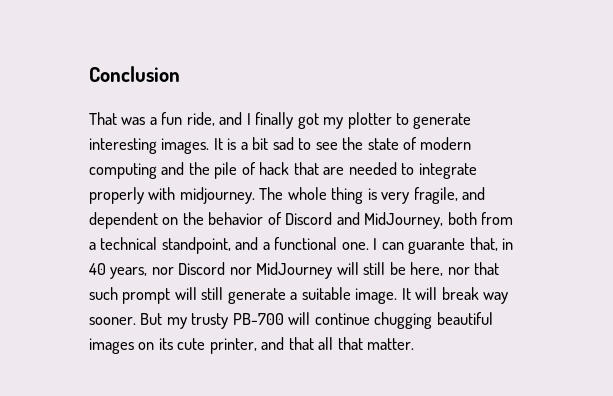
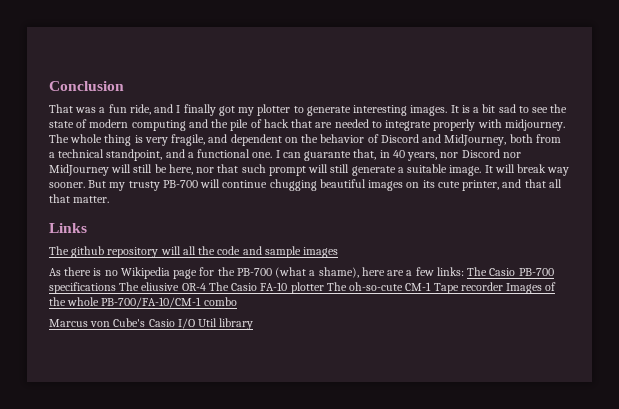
+ Links
+ The github repository will all the code and sample images
+ As there is no Wikipedia page for the PB-700 (what a shame), here are a few links: The Casio PB-700 specifications The eliusive OR-4 The Casio FA-10 plotter The oh-so-cute CM-1 Tape recorder Images of the whole PB-700/FA-10/CM-1 combo
+ Marcus von Cube's Casio I/O Util library

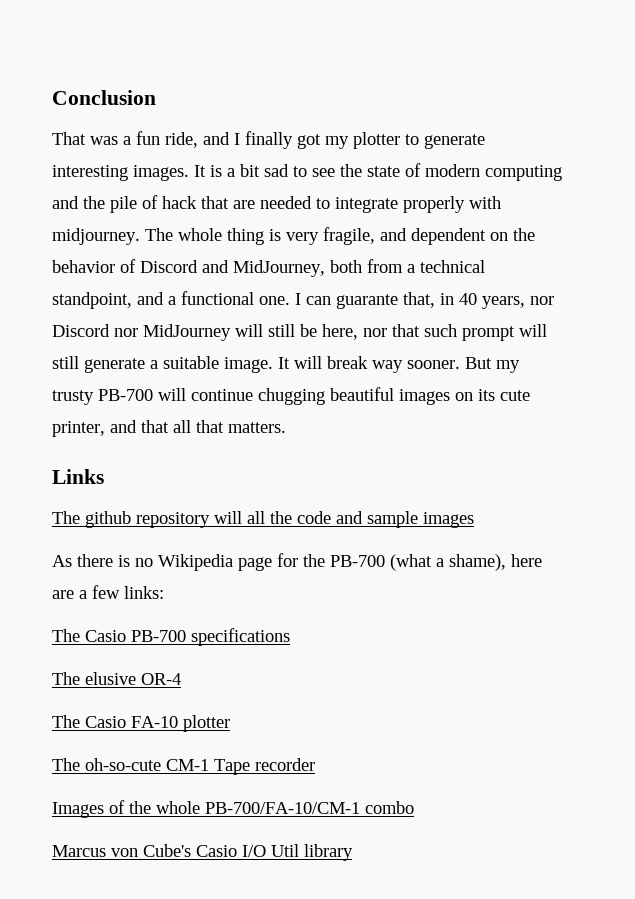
- But my trusty PB-700 will continue chugging beautiful images on its cute printer, and that all that matter.
+ But my trusty PB-700 will continue chugging beautiful images on its cute printer, and that all that matters.
- As there is no Wikipedia page for the PB-700 (what a shame), here are a few links: The Casio PB-700 specifications The eliusive OR-4 The Casio FA-10 plotter The oh-so-cute CM-1 Tape recorder Images of the whole PB-700/FA-10/CM-1 combo
+ As there is no Wikipedia page for the PB-700 (what a shame), here are a few links:
+ The Casio PB-700 specifications
+ The elusive OR-4
+ The Casio FA-10 plotter
+ The oh-so-cute CM-1 Tape recorder
+ Images of the whole PB-700/FA-10/CM-1 combo

